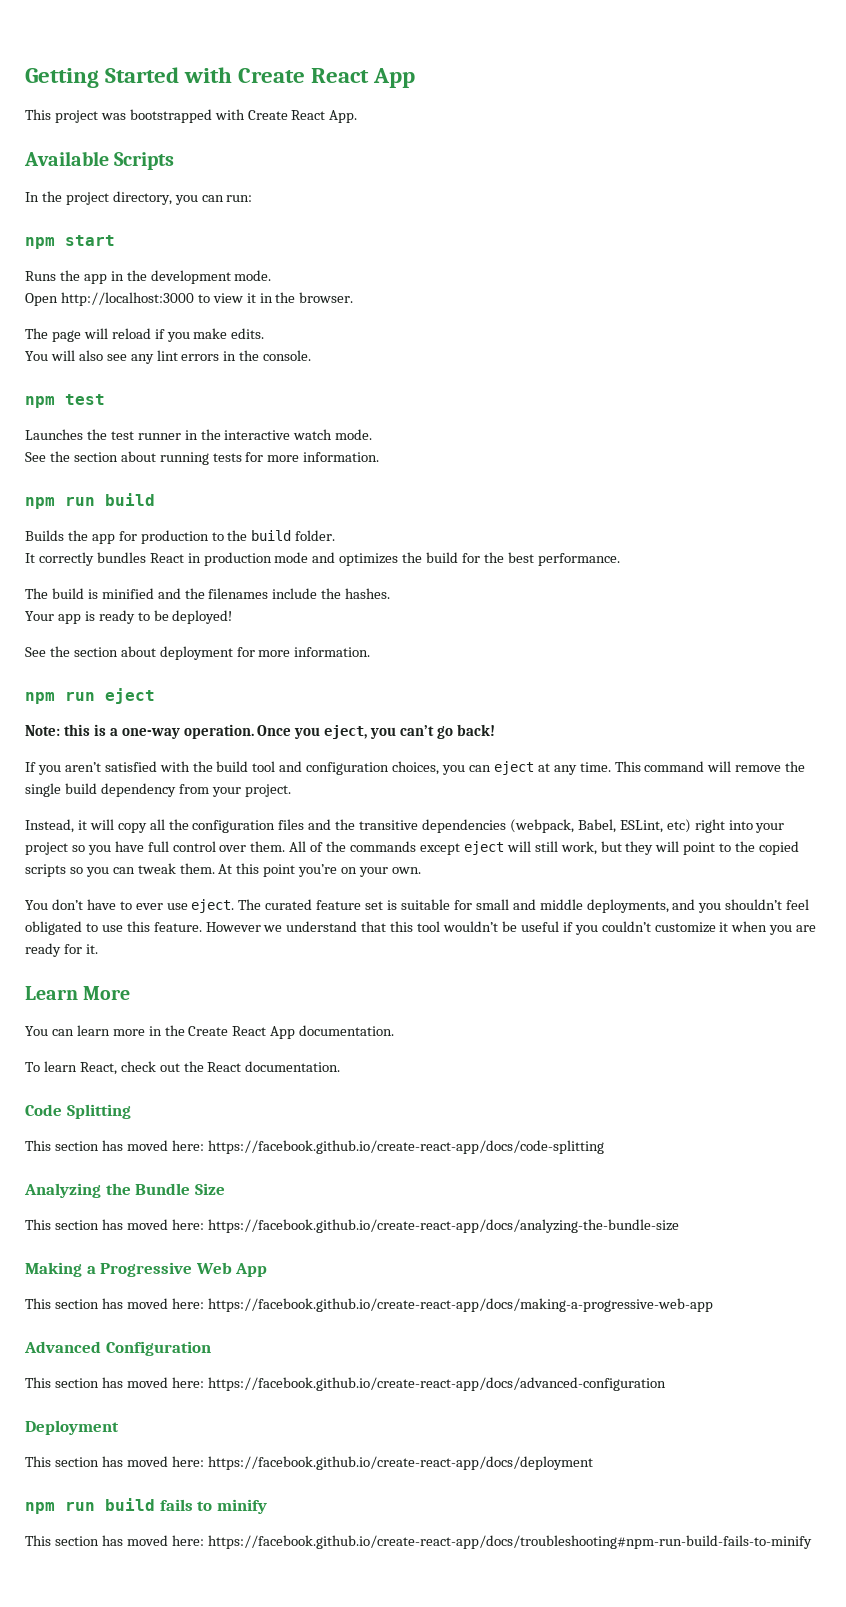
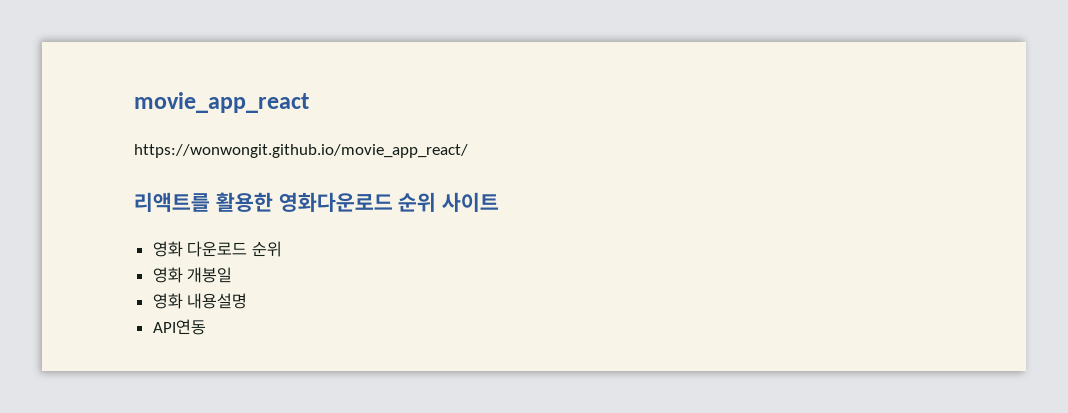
- Getting Started with Create React App
- This project was bootstrapped with Create React App.
- Available Scripts
- In the project directory, you can run:
- npm start
- Runs the app in the development mode.
- Open http://localhost:3000 to view it in the browser.
- The page will reload if you make edits.
- You will also see any lint errors in the console.
- npm test
- Launches the test runner in the interactive watch mode.
- See the section about running tests for more information.
- npm run build
- Builds the app for production to the build folder.
- It correctly bundles React in production mode and optimizes the build for the best performance.
- The build is minified and the filenames include the hashes.
- Your app is ready to be deployed!
- See the section about deployment for more information.
- npm run eject
- Note: this is a one-way operation. Once you eject, you can’t go back!
- If you aren’t satisfied with the build tool and configuration choices, you can eject at any time. This command will remove the single build dependency from your project.
- Instead, it will copy all the configuration files and the transitive dependencies (webpack, Babel, ESLint, etc) right into your project so you have full control over them. All of the commands except eject will still work, but they will point to the copied scripts so you can tweak them. At this point you’re on your own.
- You don’t have to ever use eject. The curated feature set is suitable for small and middle deployments, and you shouldn’t feel obligated to use this feature. However we understand that this tool wouldn’t be useful if you couldn’t customize it when you are ready for it.
- Learn More
- You can learn more in the Create React App documentation.
- To learn React, check out the React documentation.
- Code Splitting
- This section has moved here: https://facebook.github.io/create-react-app/docs/code-splitting
- Analyzing the Bundle Size
- This section has moved here: https://facebook.github.io/create-react-app/docs/analyzing-the-bundle-size
- Making a Progressive Web App
- This section has moved here: https://facebook.github.io/create-react-app/docs/making-a-progressive-web-app
- Advanced Configuration
- This section has moved here: https://facebook.github.io/create-react-app/docs/advanced-configuration
- Deployment
- This section has moved here: https://facebook.github.io/create-react-app/docs/deployment
- npm run build fails to minify
- This section has moved here: https://facebook.github.io/create-react-app/docs/troubleshooting#npm-run-build-fails-to-minify
+ movie_app_react
+ https://wonwongit.github.io/movie_app_react/
+ 리액트를 활용한 영화다운로드 순위 사이트
+ 영화 다운로드 순위
+ 영화 개봉일
+ 영화 내용설명
+ API연동

